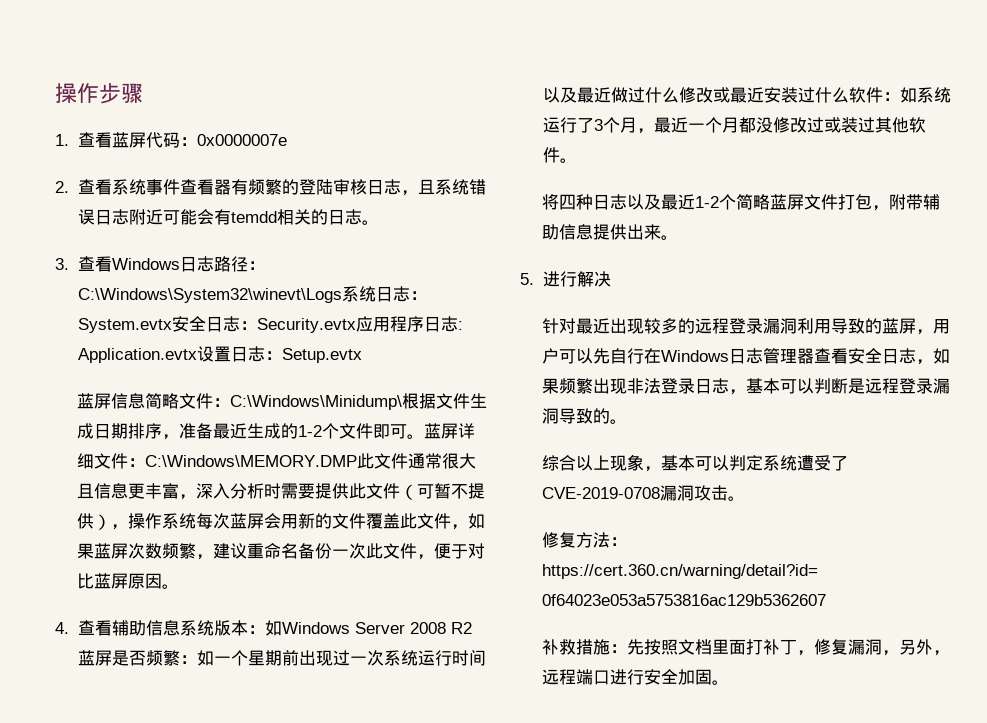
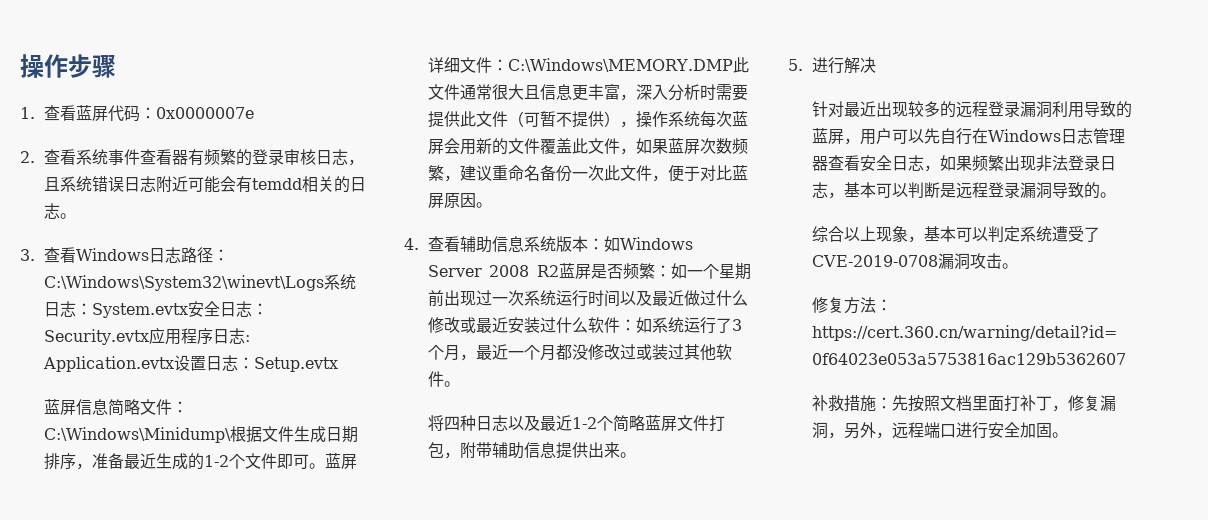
- 2.查看系统事件查看器有频繁的登陆审核日志，且系统错误日志附近可能会有temdd相关的日志。
+ 2.查看系统事件查看器有频繁的登录审核日志，且系统错误日志附近可能会有temdd相关的日志。

